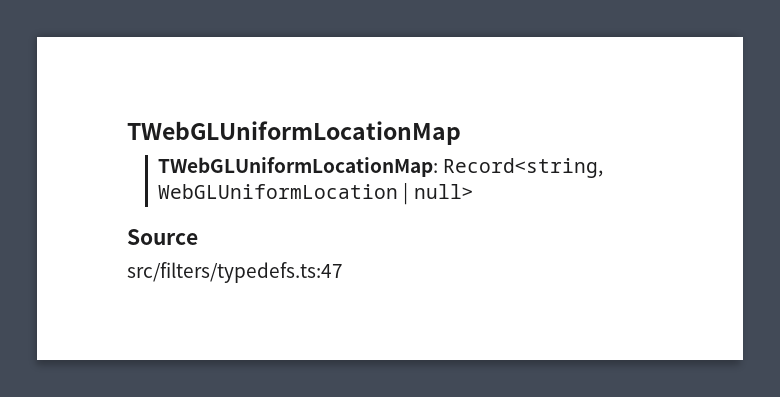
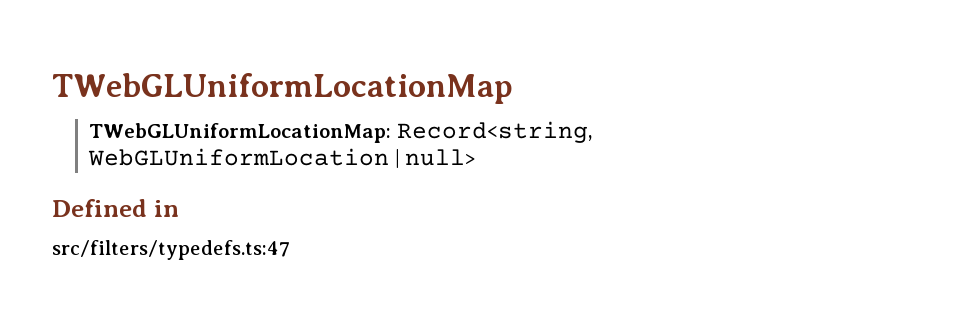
- Source
+ Defined in

